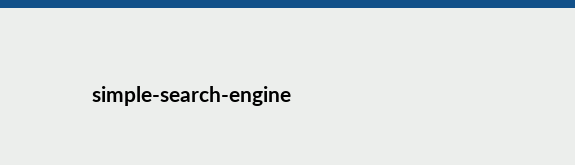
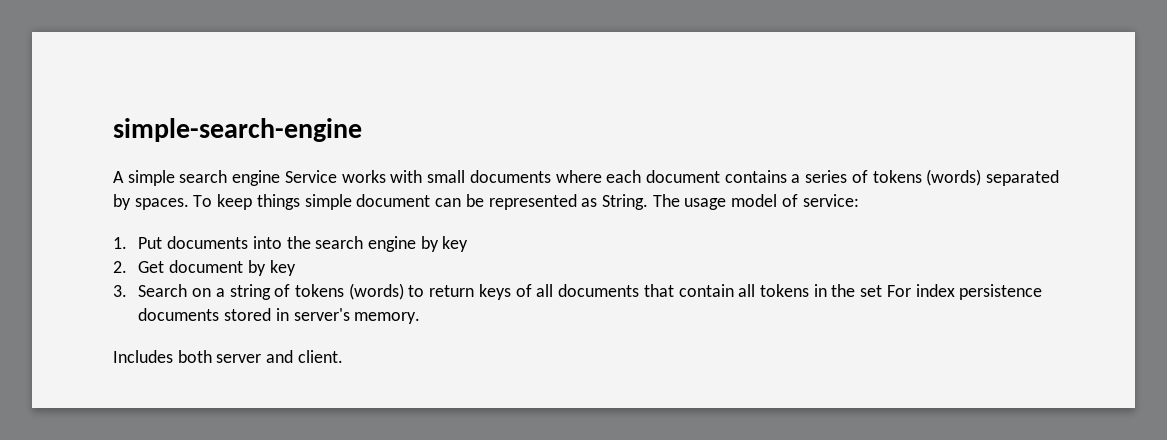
+ A simple search engine Service works with small documents where each document contains a series of tokens (words) separated by spaces. To keep things simple document can be represented as String. The usage model of service:
+ 1. Put documents into the search engine by key
+ 2. Get document by key
+ 3. Search on a string of tokens (words) to return keys of all documents that contain all tokens in the set For index persistence documents stored in server's memory.
+ Includes both server and client.

